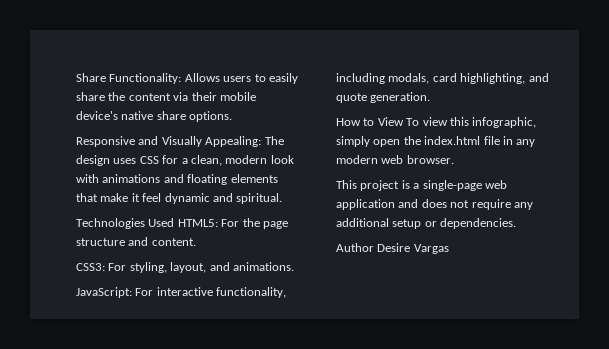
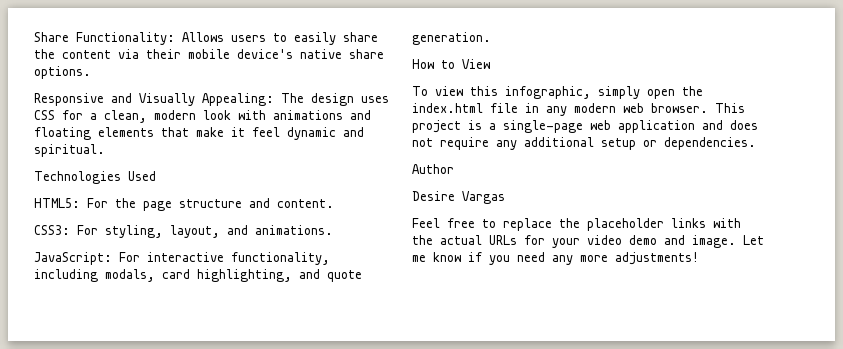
- Technologies Used HTML5: For the page structure and content.
+ Technologies Used
+ HTML5: For the page structure and content.
- How to View To view this infographic, simply open the index.html file in any modern web browser.
- This project is a single-page web application and does not require any additional setup or dependencies.
+ How to View
+ To view this infographic, simply open the index.html file in any modern web browser. This project is a single-page web application and does not require any additional setup or dependencies.
- Author Desire Vargas
+ Author
+ Desire Vargas
+ Feel free to replace the placeholder links with the actual URLs for your video demo and image. Let me know if you need any more adjustments!

